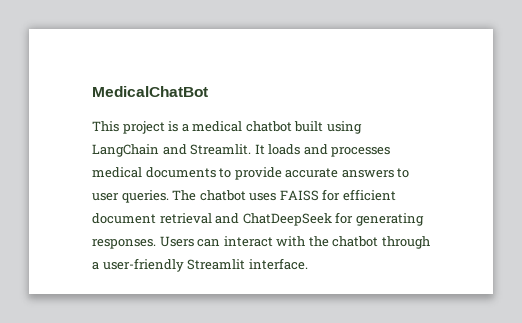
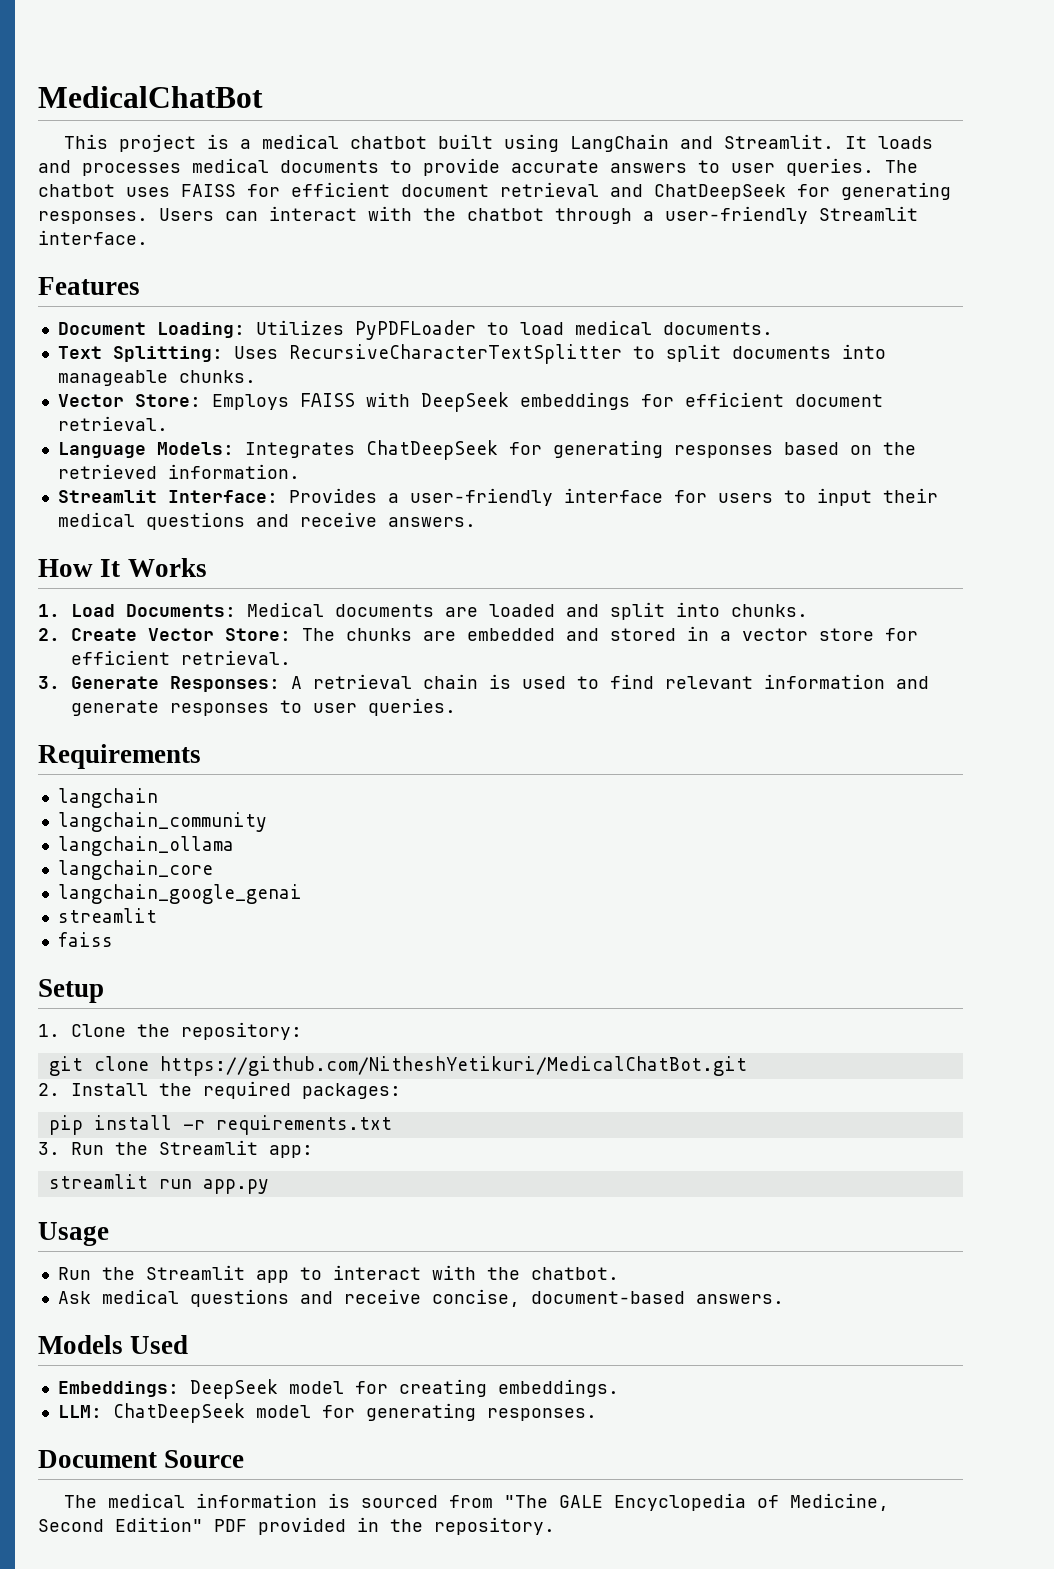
+ Features
+ Document Loading: Utilizes PyPDFLoader to load medical documents.
+ Text Splitting: Uses RecursiveCharacterTextSplitter to split documents into manageable chunks.
+ Vector Store: Employs FAISS with DeepSeek embeddings for efficient document retrieval.
+ Language Models: Integrates ChatDeepSeek for generating responses based on the retrieved information.
+ Streamlit Interface: Provides a user-friendly interface for users to input their medical questions and receive answers.
+ How It Works
+ 1. Load Documents: Medical documents are loaded and split into chunks.
+ 2. Create Vector Store: The chunks are embedded and stored in a vector store for efficient retrieval.
+ 3. Generate Responses: A retrieval chain is used to find relevant information and generate responses to user queries.
+ Requirements
+ langchain
+ langchain_community
+ langchain_ollama
+ langchain_core
+ langchain_google_genai
+ streamlit
+ faiss
+ Setup
+ 1. Clone the repository:
+ git clone https://github.com/NitheshYetikuri/MedicalChatBot.git
+ 2. Install the required packages:
+ pip install -r requirements.txt
+ 3. Run the Streamlit app:
+ streamlit run app.py
+ Usage
+ Run the Streamlit app to interact with the chatbot.
+ Ask medical questions and receive concise, document-based answers.
+ Models Used
+ Embeddings: DeepSeek model for creating embeddings.
+ LLM: ChatDeepSeek model for generating responses.
+ Document Source
+ The medical information is sourced from "The GALE Encyclopedia of Medicine, Second Edition" PDF provided in the repository.

